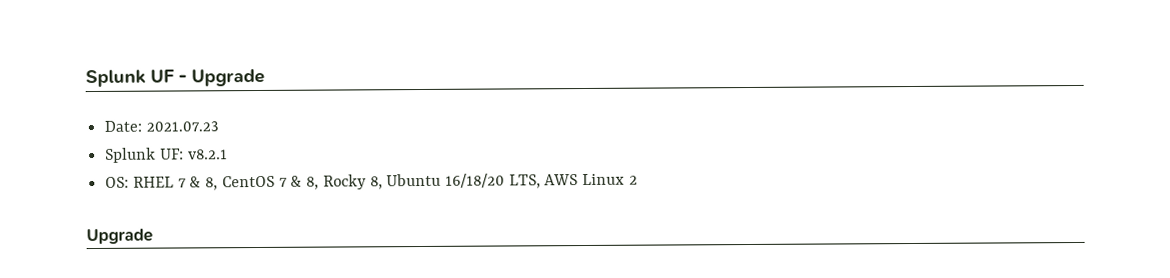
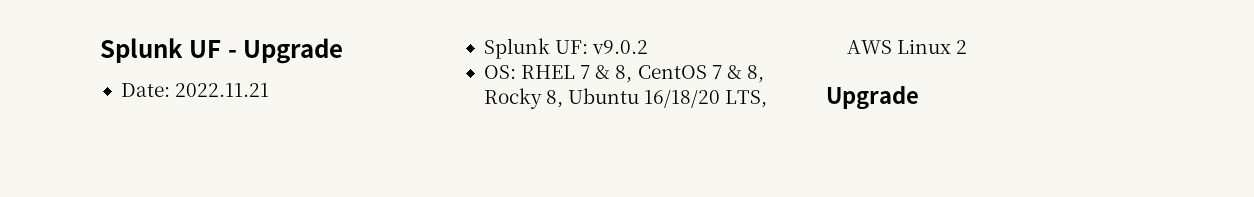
- Date: 2021.07.23
+ Date: 2022.11.21
- Splunk UF: v8.2.1
+ Splunk UF: v9.0.2

